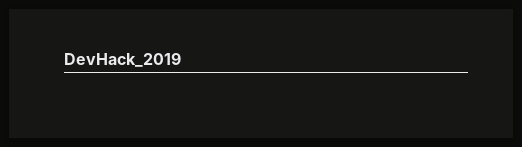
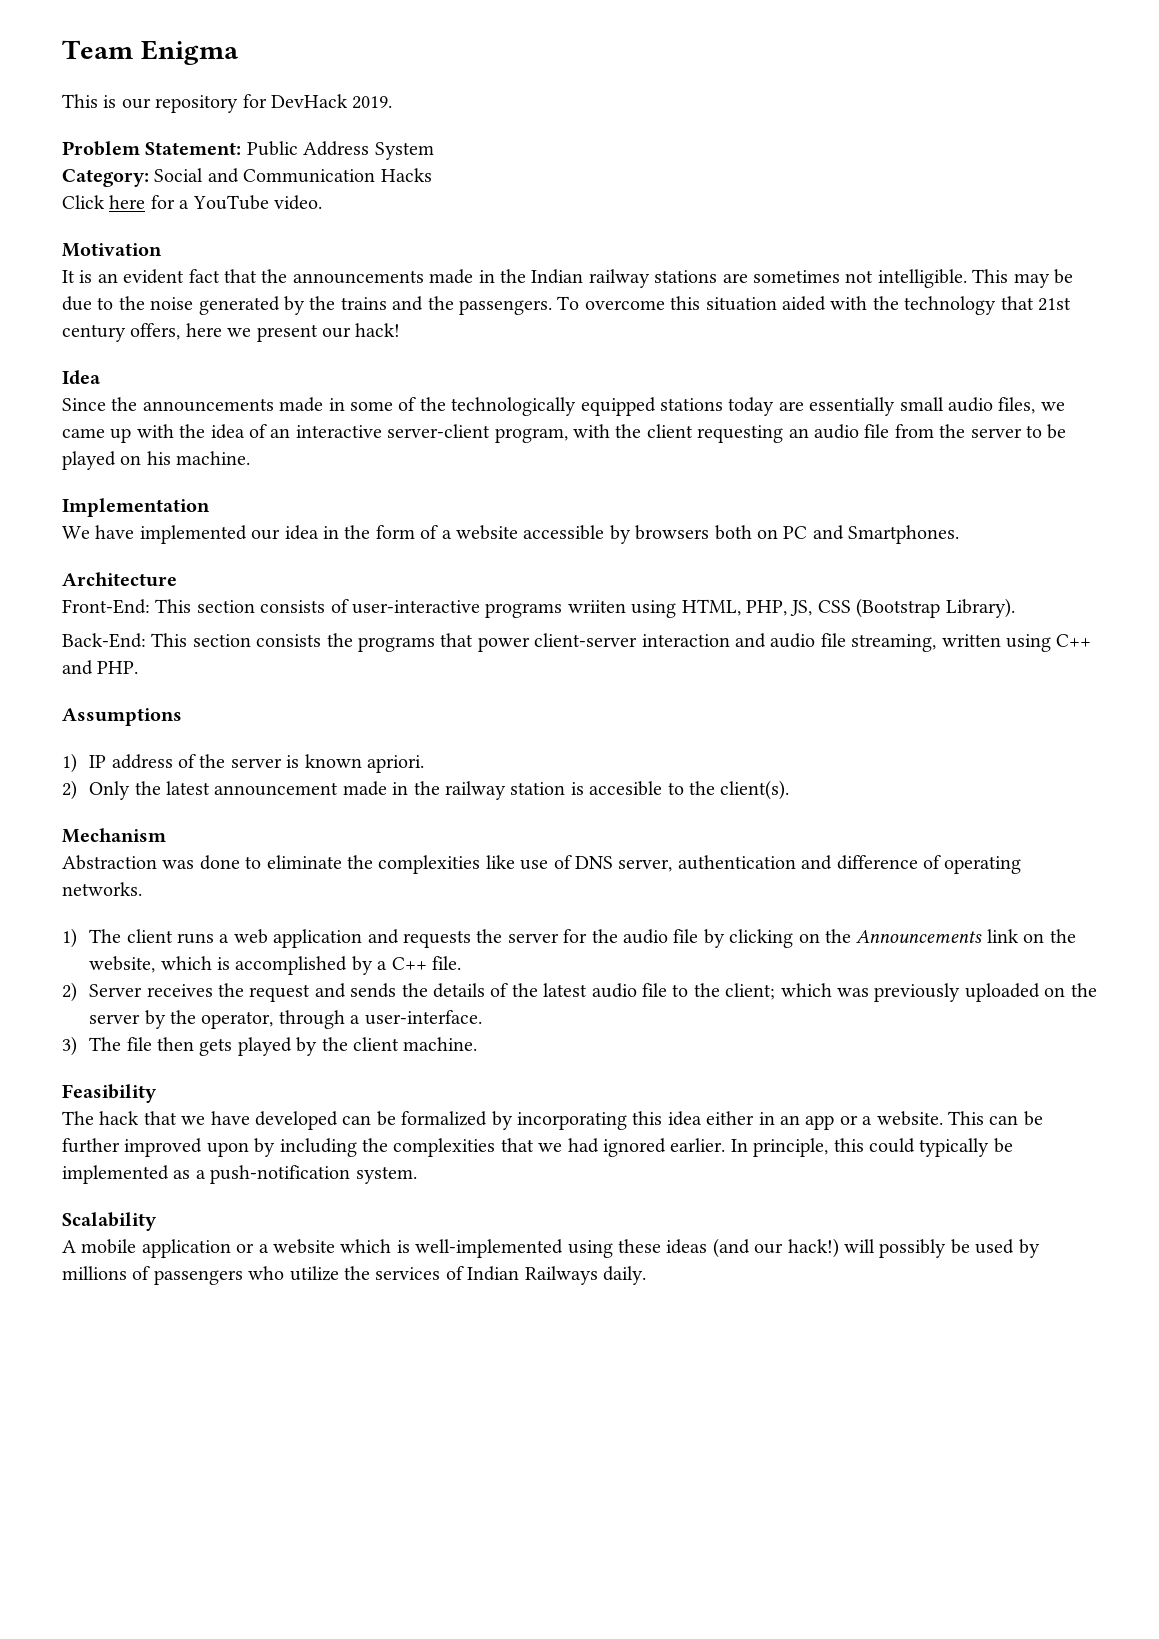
- DevHack_2019
+ Team Enigma
+ This is our repository for DevHack 2019.
+ Problem Statement: Public Address System
+ Category: Social and Communication Hacks
+ Click here for a YouTube video.
+ Motivation
+ It is an evident fact that the announcements made in the Indian railway stations are sometimes not intelligible. This may be due to the noise generated by the trains and the passengers. To overcome this situation aided with the technology that 21st century offers, here we present our hack!
+ Idea
+ Since the announcements made in some of the technologically equipped stations today are essentially small audio files, we came up with the idea of an interactive server-client program, with the client requesting an audio file from the server to be played on his machine.
+ Implementation
+ We have implemented our idea in the form of a website accessible by browsers both on PC and Smartphones.
+ Architecture
+ Front-End: This section consists of user-interactive programs wriiten using HTML, PHP, JS, CSS (Bootstrap Library).
+ Back-End: This section consists the programs that power client-server interaction and audio file streaming, written using C++ and PHP.
+ Assumptions
+ 1) IP address of the server is known apriori.
+ 2) Only the latest announcement made in the railway station is accesible to the client(s).
+ Mechanism
+ Abstraction was done to eliminate the complexities like use of DNS server, authentication and difference of operating networks.
+ 1) The client runs a web application and requests the server for the audio file by clicking on the Announcements link on the website, which is accomplished by a C++ file.
+ 2) Server receives the request and sends the details of the latest audio file to the client; which was previously uploaded on the server by the operator, through a user-interface.
+ 3) The file then gets played by the client machine.
+ Feasibility
+ The hack that we have developed can be formalized by incorporating this idea either in an app or a website. This can be further improved upon by including the complexities that we had ignored earlier. In principle, this could typically be implemented as a push-notification system.
+ Scalability
+ A mobile application or a website which is well-implemented using these ideas (and our hack!) will possibly be used by millions of passengers who utilize the services of Indian Railways daily.

